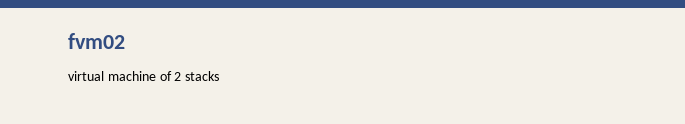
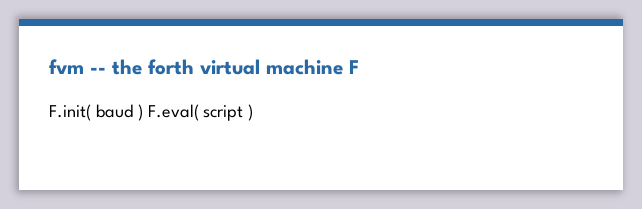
- fvm02
- virtual machine of 2 stacks
+ fvm -- the forth virtual machine F
+ F.init( baud ) F.eval( script )

